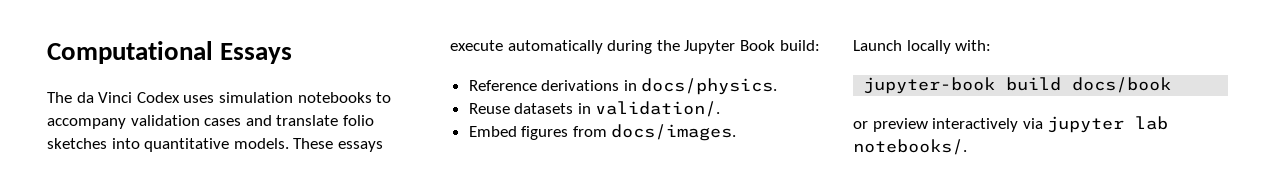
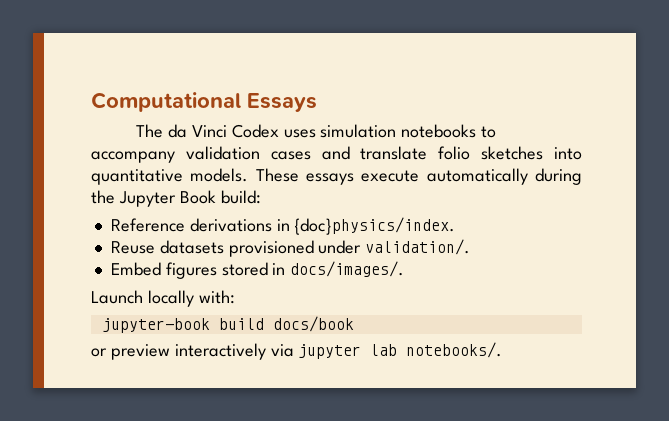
- Reference derivations in docs/physics.
+ Reference derivations in {doc}physics/index.
- Reuse datasets in validation/.
+ Reuse datasets provisioned under validation/.
- Embed figures from docs/images.
+ Embed figures stored in docs/images/.

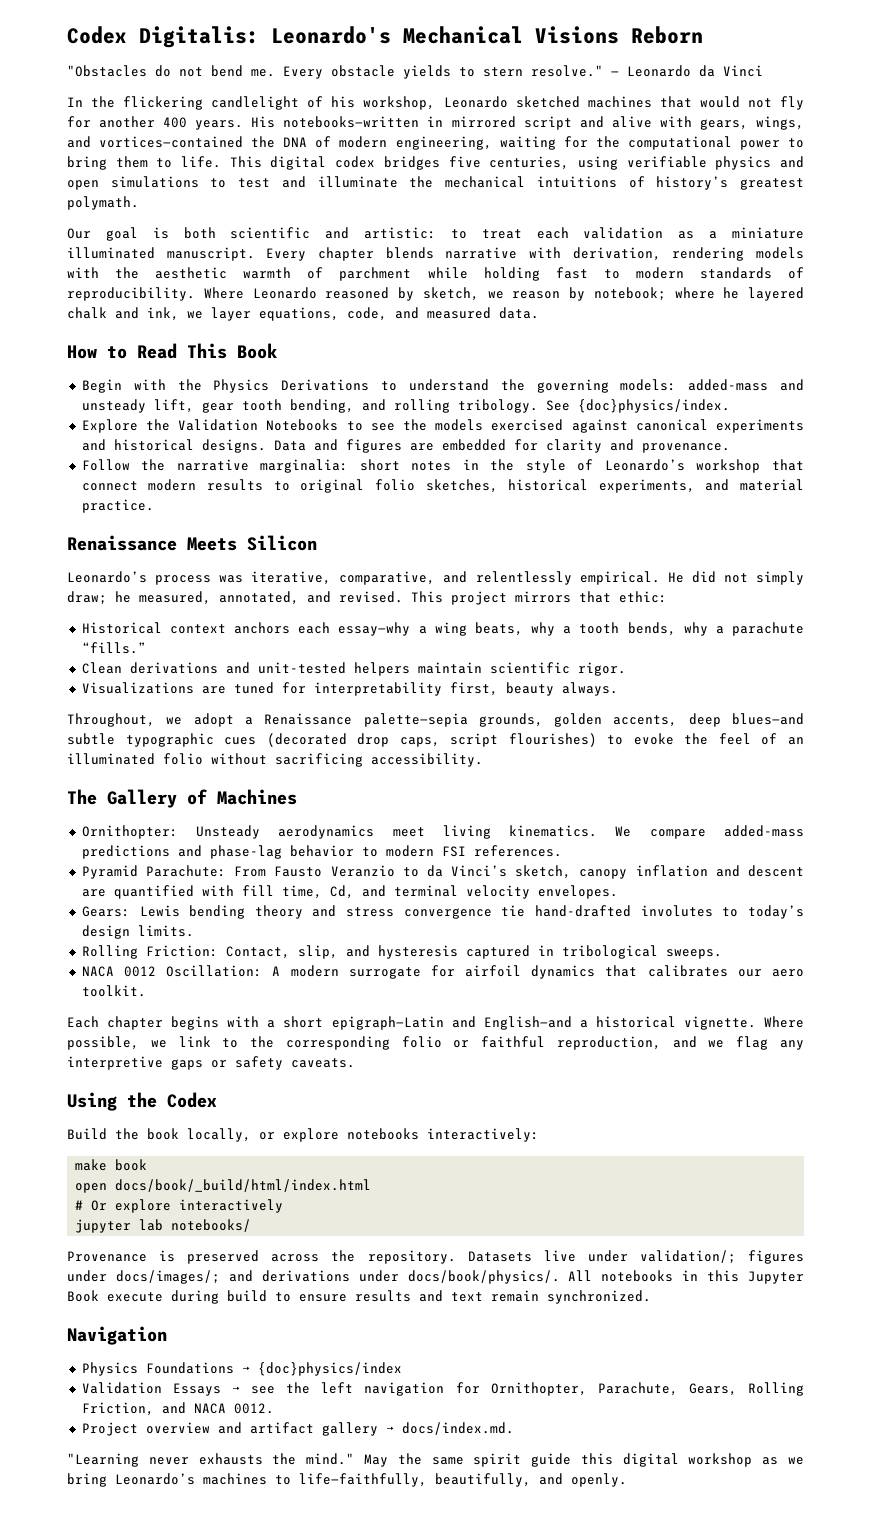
- Computational Essays
- The da Vinci Codex uses simulation notebooks to accompany validation cases and translate folio sketches into quantitative models. These essays execute automatically during the Jupyter Book build:
- Reference derivations in {doc}physics/index.
- Reuse datasets provisioned under validation/.
- Embed figures stored in docs/images/.
- Launch locally with:
- jupyter-book build docs/book
- or preview interactively via jupyter lab notebooks/.
+ Codex Digitalis: Leonardo's Mechanical Visions Reborn
+ "Obstacles do not bend me. Every obstacle yields to stern resolve." — Leonardo da Vinci
+ In the flickering candlelight of his workshop, Leonardo sketched machines that would not fly for another 400 years. His notebooks—written in mirrored script and alive with gears, wings, and vortices—contained the DNA of modern engineering, waiting for the computational power to bring them to life. This digital codex bridges five centuries, using verifiable physics and open simulations to test and illuminate the mechanical intuitions of history’s greatest polymath.
+ Our goal is both scientific and artistic: to treat each validation as a miniature illuminated manuscript. Every chapter blends narrative with derivation, rendering models with the aesthetic warmth of parchment while holding fast to modern standards of reproducibility. Where Leonardo reasoned by sketch, we reason by notebook; where he layered chalk and ink, we layer equations, code, and measured data.
+ How to Read This Book
+ Begin with the Physics Derivations to understand the governing models: added-mass and unsteady lift, gear tooth bending, and rolling tribology. See {doc}physics/index.
+ Explore the Validation Notebooks to see the models exercised against canonical experiments and historical designs. Data and figures are embedded for clarity and provenance.
+ Follow the narrative marginalia: short notes in the style of Leonardo’s workshop that connect modern results to original folio sketches, historical experiments, and material practice.
+ Renaissance Meets Silicon
+ Leonardo’s process was iterative, comparative, and relentlessly empirical. He did not simply draw; he measured, annotated, and revised. This project mirrors that ethic:
+ Historical context anchors each essay—why a wing beats, why a tooth bends, why a parachute “fills.”
+ Clean derivations and unit-tested helpers maintain scientific rigor.
+ Visualizations are tuned for interpretability first, beauty always.
+ Throughout, we adopt a Renaissance palette—sepia grounds, golden accents, deep blues—and subtle typographic cues (decorated drop caps, script flourishes) to evoke the feel of an illuminated folio without sacrificing accessibility.
+ The Gallery of Machines
+ Ornithopter: Unsteady aerodynamics meet living kinematics. We compare added-mass predictions and phase-lag behavior to modern FSI references.
+ Pyramid Parachute: From Fausto Veranzio to da Vinci’s sketch, canopy inflation and descent are quantified with fill time, Cd, and terminal velocity envelopes.
+ Gears: Lewis bending theory and stress convergence tie hand-drafted involutes to today’s design limits.
+ Rolling Friction: Contact, slip, and hysteresis captured in tribological sweeps.
+ NACA 0012 Oscillation: A modern surrogate for airfoil dynamics that calibrates our aero toolkit.
+ Each chapter begins with a short epigraph—Latin and English—and a historical vignette. Where possible, we link to the corresponding folio or faithful reproduction, and we flag any interpretive gaps or safety caveats.
+ Using the Codex
+ Build the book locally, or explore notebooks interactively:
+ make book
+ open docs/book/_build/html/index.html
+ # Or explore interactively
+ jupyter lab notebooks/
+ Provenance is preserved across the repository. Datasets live under validation/; figures under docs/images/; and derivations under docs/book/physics/. All notebooks in this Jupyter Book execute during build to ensure results and text remain synchronized.
+ Navigation
+ Physics Foundations → {doc}physics/index
+ Validation Essays → see the left navigation for Ornithopter, Parachute, Gears, Rolling Friction, and NACA 0012.
+ Project overview and artifact gallery → docs/index.md.
+ "Learning never exhausts the mind." May the same spirit guide this digital workshop as we bring Leonardo’s machines to life—faithfully, beautifully, and openly.

